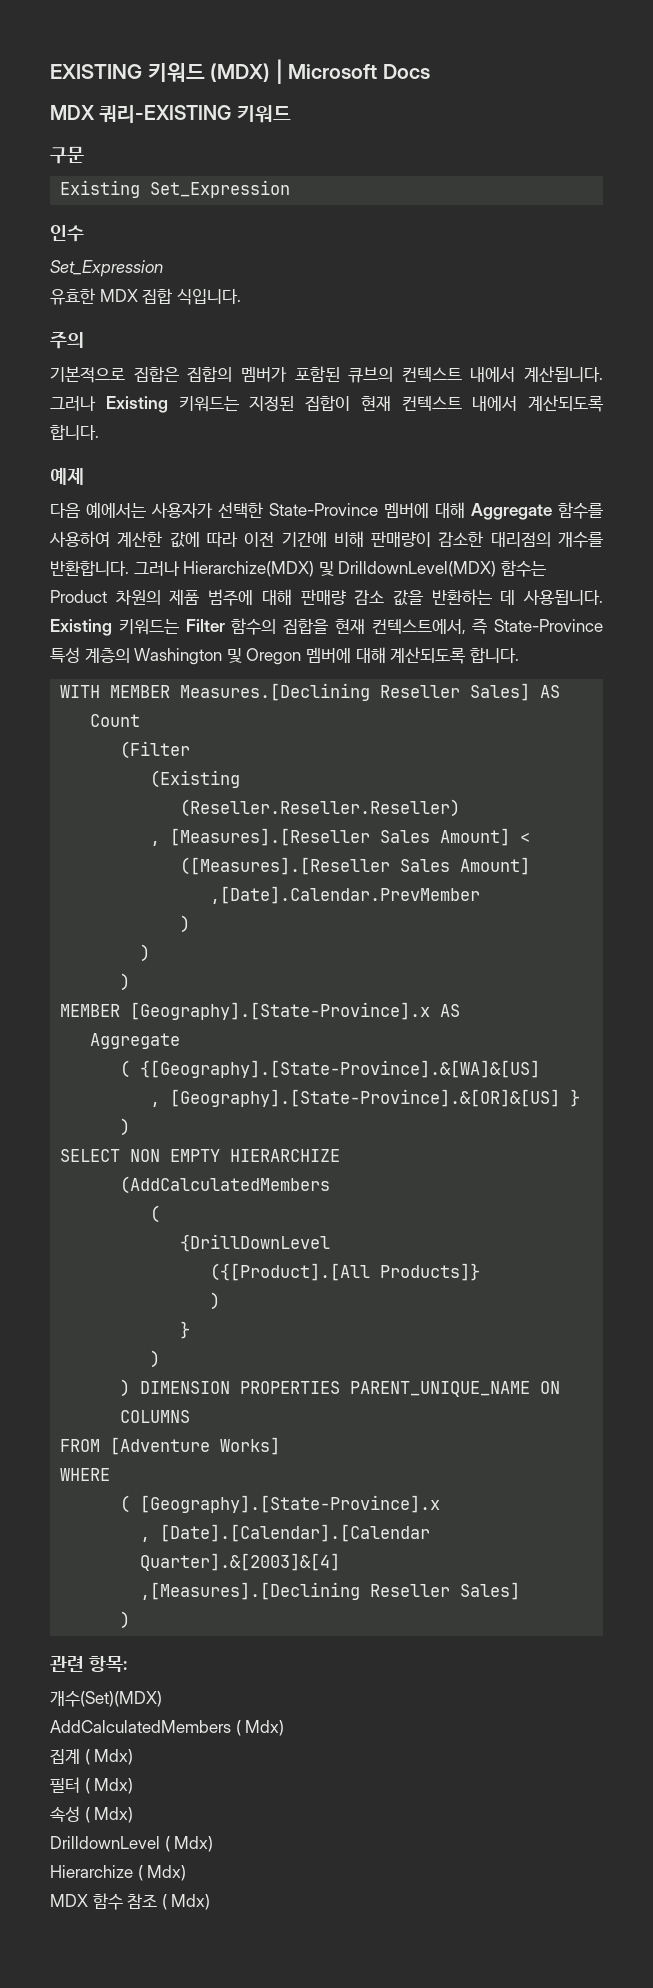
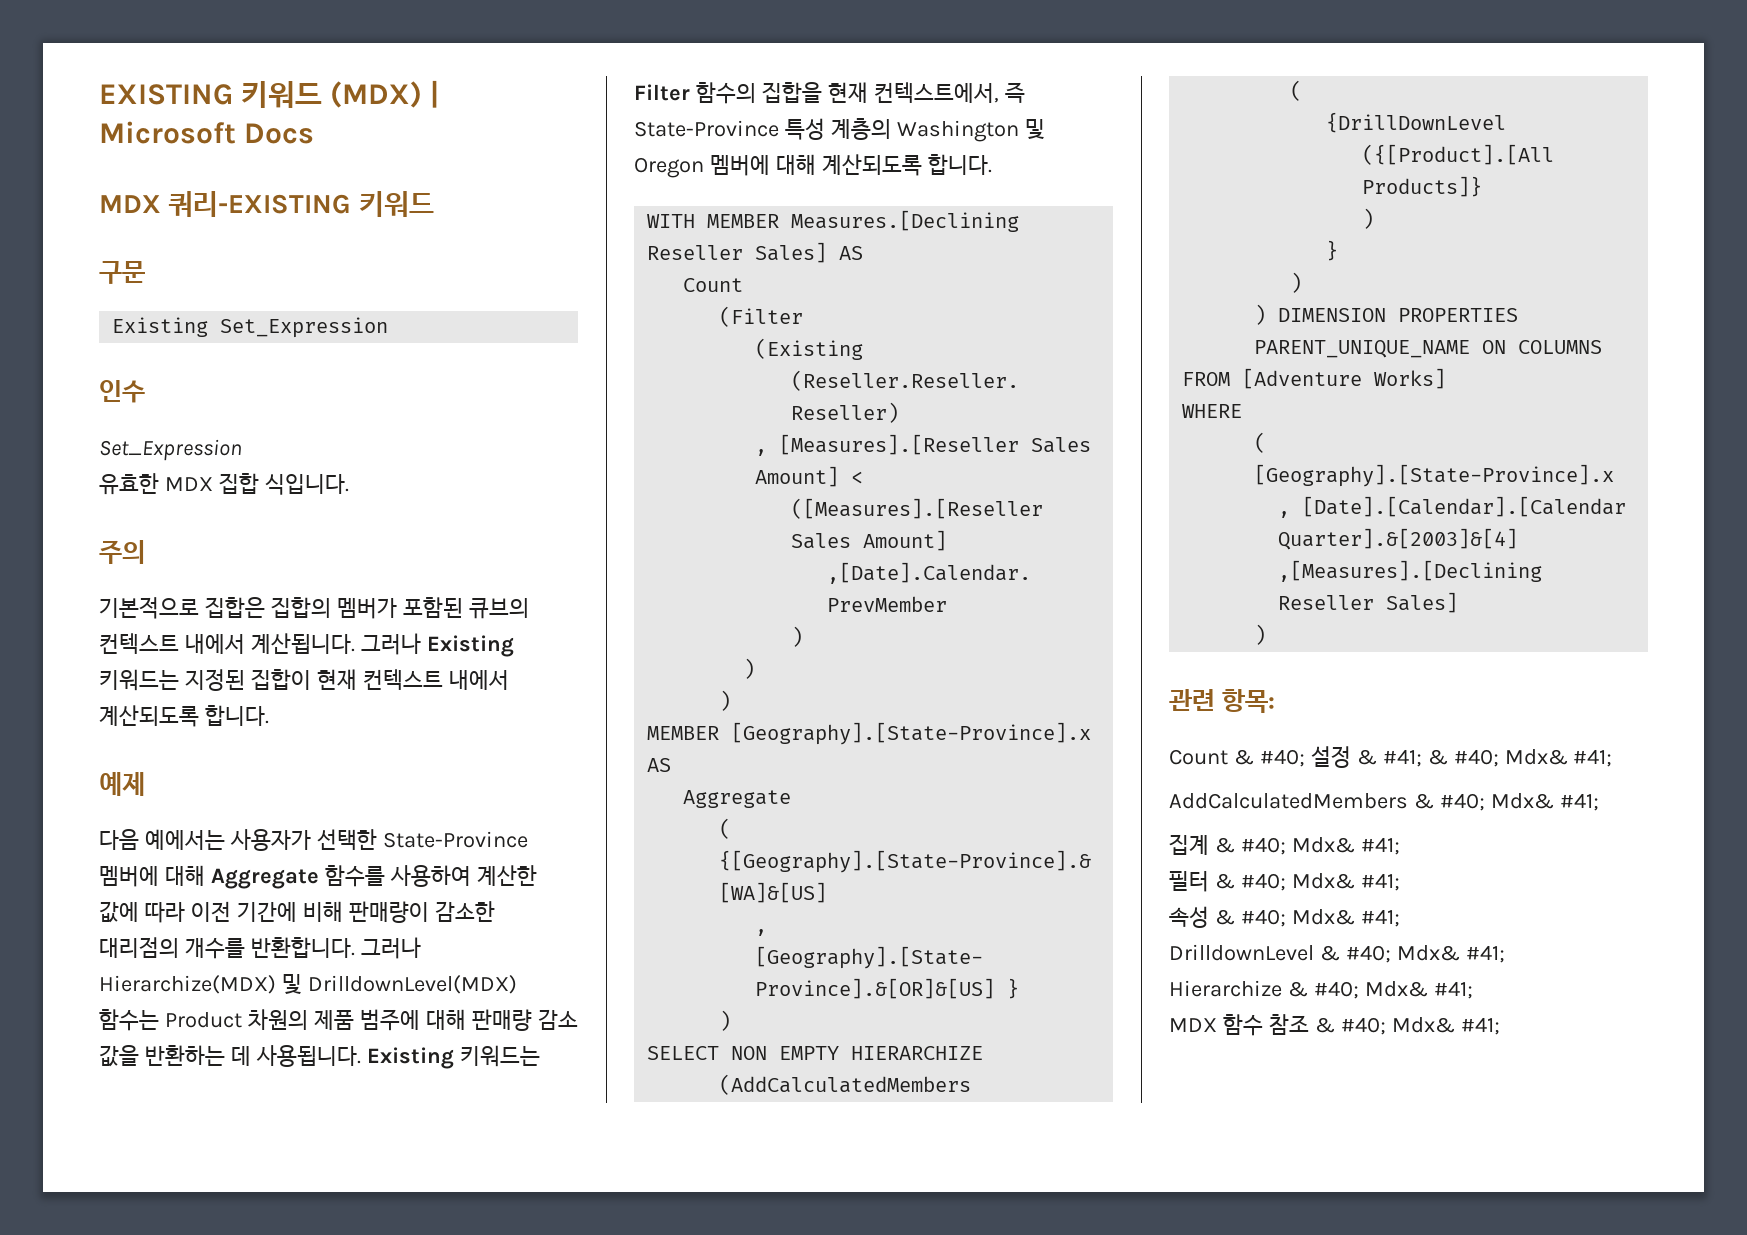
- 개수(Set)(MDX)
- AddCalculatedMembers ( Mdx)
- 집계 ( Mdx)
- 필터 ( Mdx)
- 속성 ( Mdx)
- DrilldownLevel ( Mdx)
- Hierarchize ( Mdx)
+ Count & #40; 설정 & #41; & #40; Mdx& #41;
+ AddCalculatedMembers & #40; Mdx& #41;
+ 집계 & #40; Mdx& #41;
+ 필터 & #40; Mdx& #41;
+ 속성 & #40; Mdx& #41;
+ DrilldownLevel & #40; Mdx& #41;
+ Hierarchize & #40; Mdx& #41;
- MDX 함수 참조 ( Mdx)
+ MDX 함수 참조 & #40; Mdx& #41;

